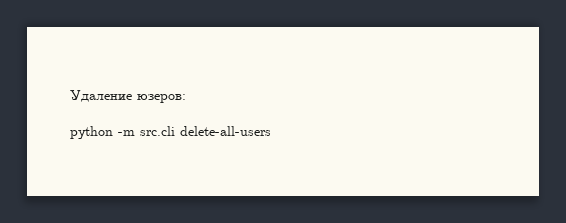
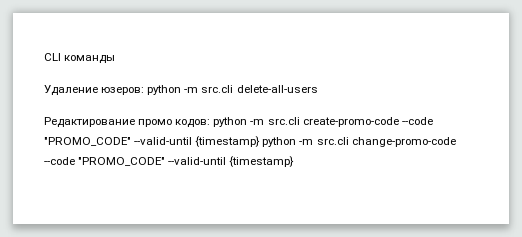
+ CLI команды
- Удаление юзеров:
- python -m src.cli delete-all-users
+ Удаление юзеров: python -m src.cli delete-all-users
+ Редактирование промо кодов: python -m src.cli create-promo-code --code "PROMO_CODE" --valid-until {timestamp} python -m src.cli change-promo-code --code "PROMO_CODE" --valid-until {timestamp}

